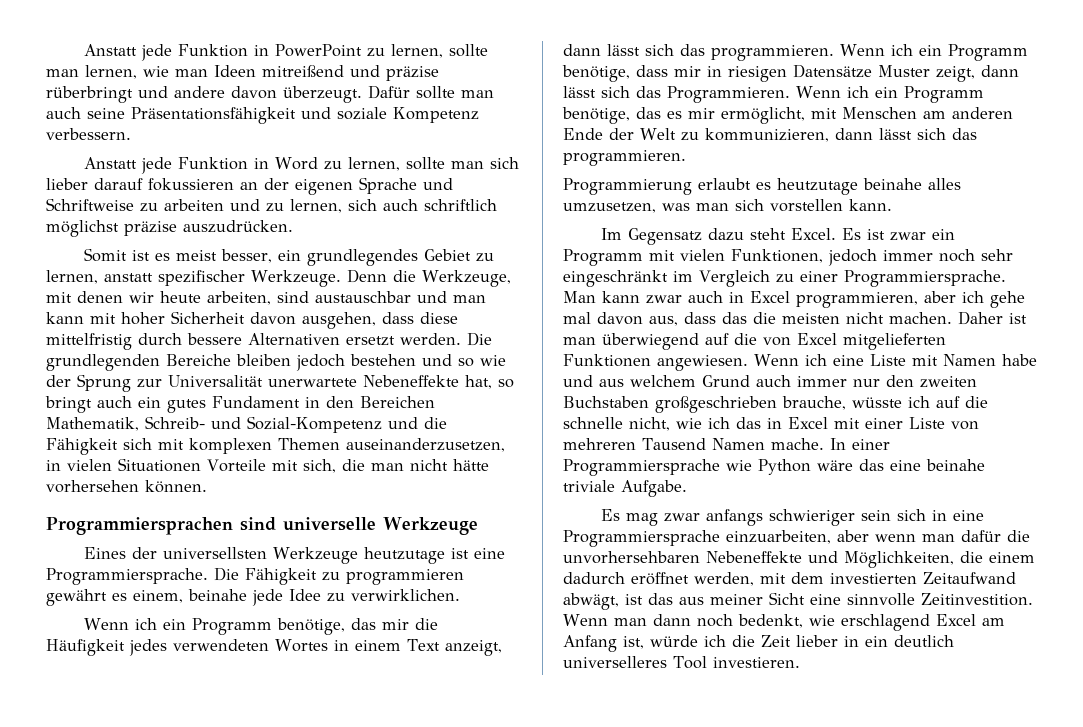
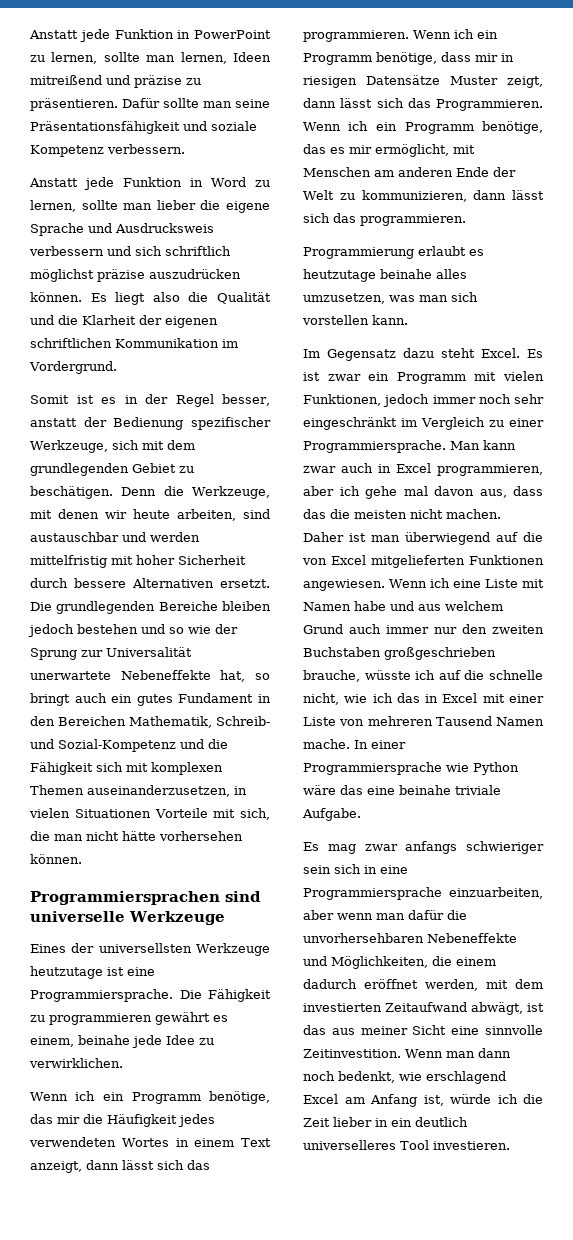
- Anstatt jede Funktion in PowerPoint zu lernen, sollte man lernen, wie man Ideen mitreißend und präzise rüberbringt und andere davon überzeugt.
+ Anstatt jede Funktion in PowerPoint zu lernen, sollte man lernen, Ideen mitreißend und präzise zu präsentieren.
- Dafür sollte man auch seine Präsentationsfähigkeit und soziale Kompetenz verbessern.
+ Dafür sollte man seine Präsentationsfähigkeit und soziale Kompetenz verbessern.
- Anstatt jede Funktion in Word zu lernen, sollte man sich lieber darauf fokussieren an der eigenen Sprache und Schriftweise zu arbeiten und zu lernen, sich auch schriftlich möglichst präzise auszudrücken.
- Somit ist es meist besser, ein grundlegendes Gebiet zu lernen, anstatt spezifischer Werkzeuge.
+ Anstatt jede Funktion in Word zu lernen, sollte man lieber die eigene Sprache und Ausdrucksweis verbessern und sich schriftlich möglichst präzise auszudrücken können. Es liegt also die Qualität und die Klarheit der eigenen schriftlichen Kommunikation im Vordergrund.
+ Somit ist es in der Regel besser, anstatt der Bedienung spezifischer Werkzeuge, sich mit dem grundlegenden Gebiet zu beschätigen.
- Denn die Werkzeuge, mit denen wir heute arbeiten, sind austauschbar und man kann mit hoher Sicherheit davon ausgehen, dass diese mittelfristig durch bessere Alternativen ersetzt werden.
+ Denn die Werkzeuge, mit denen wir heute arbeiten, sind austauschbar und werden mittelfristig mit hoher Sicherheit durch bessere Alternativen ersetzt.

